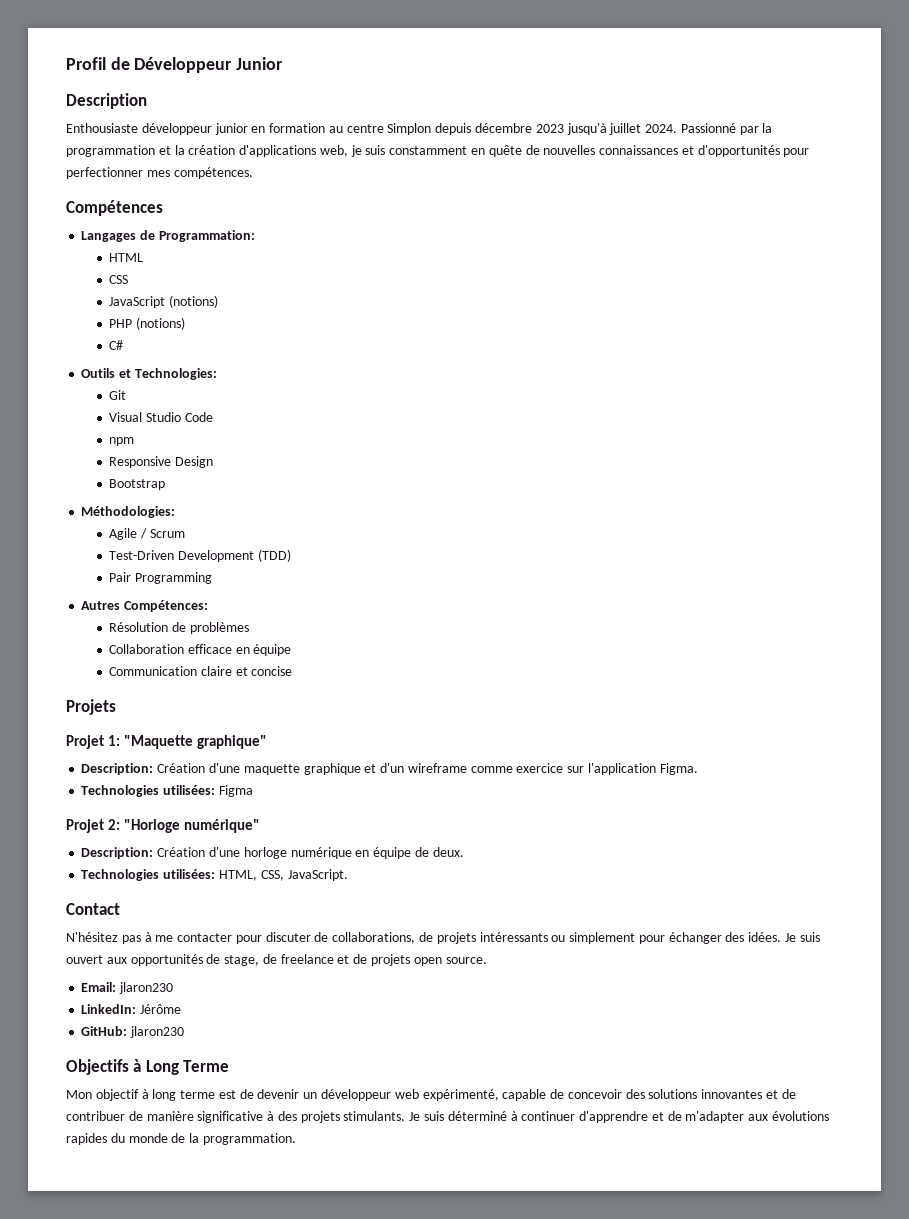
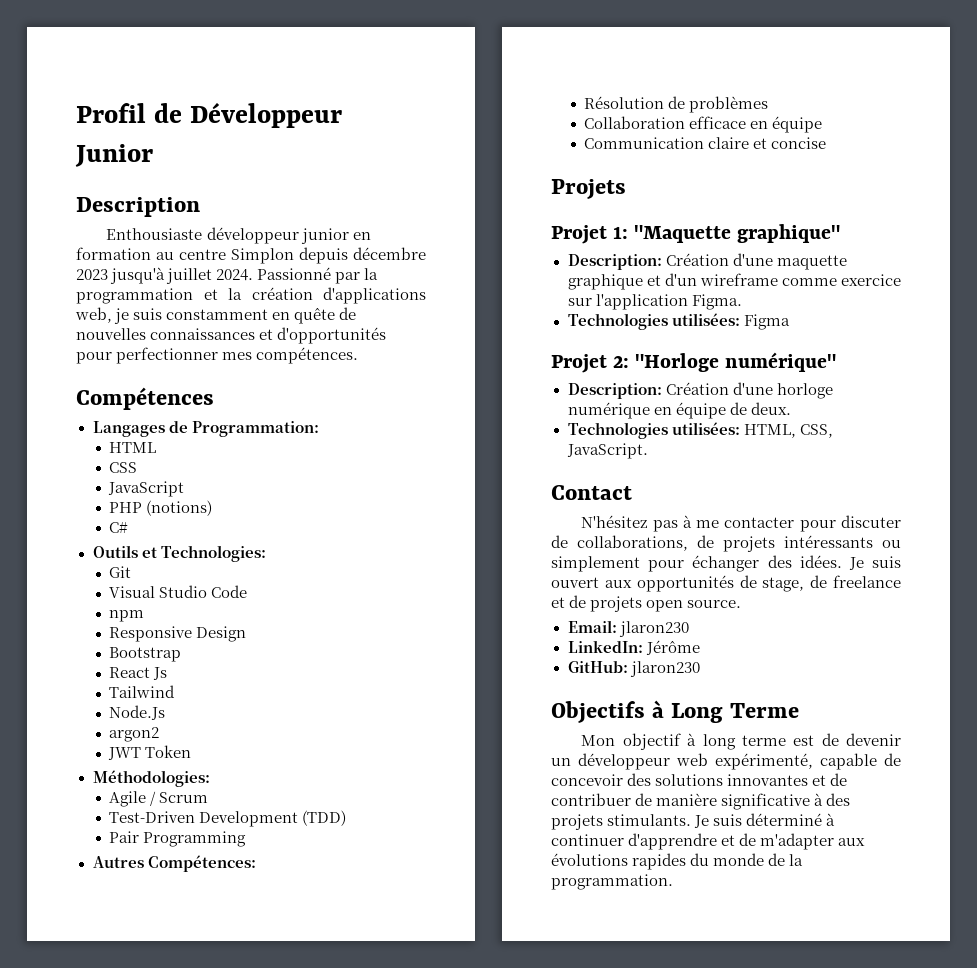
- JavaScript (notions)
+ JavaScript
+ React Js
+ Tailwind
+ Node.Js
+ argon2
+ JWT Token

